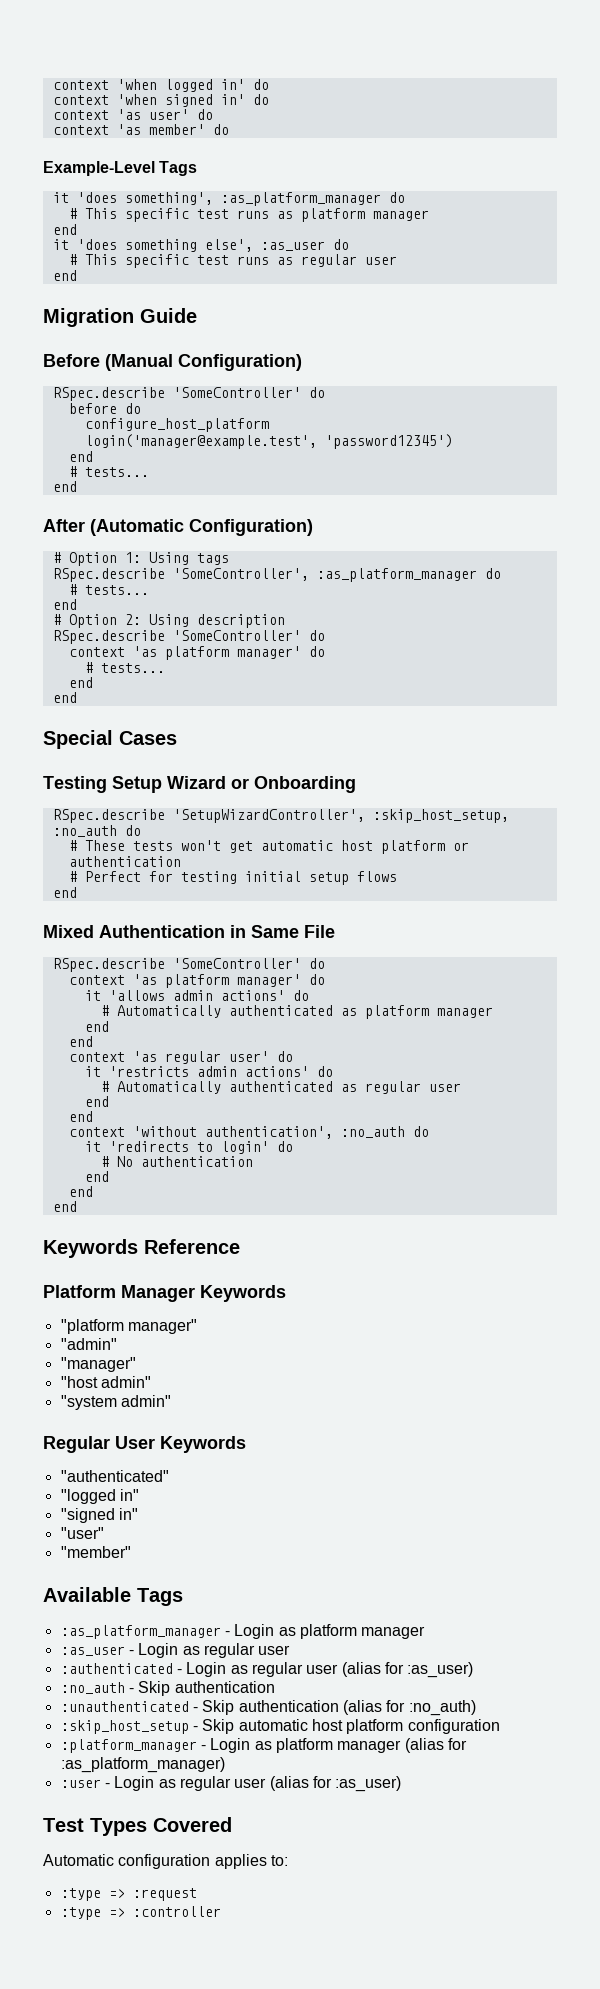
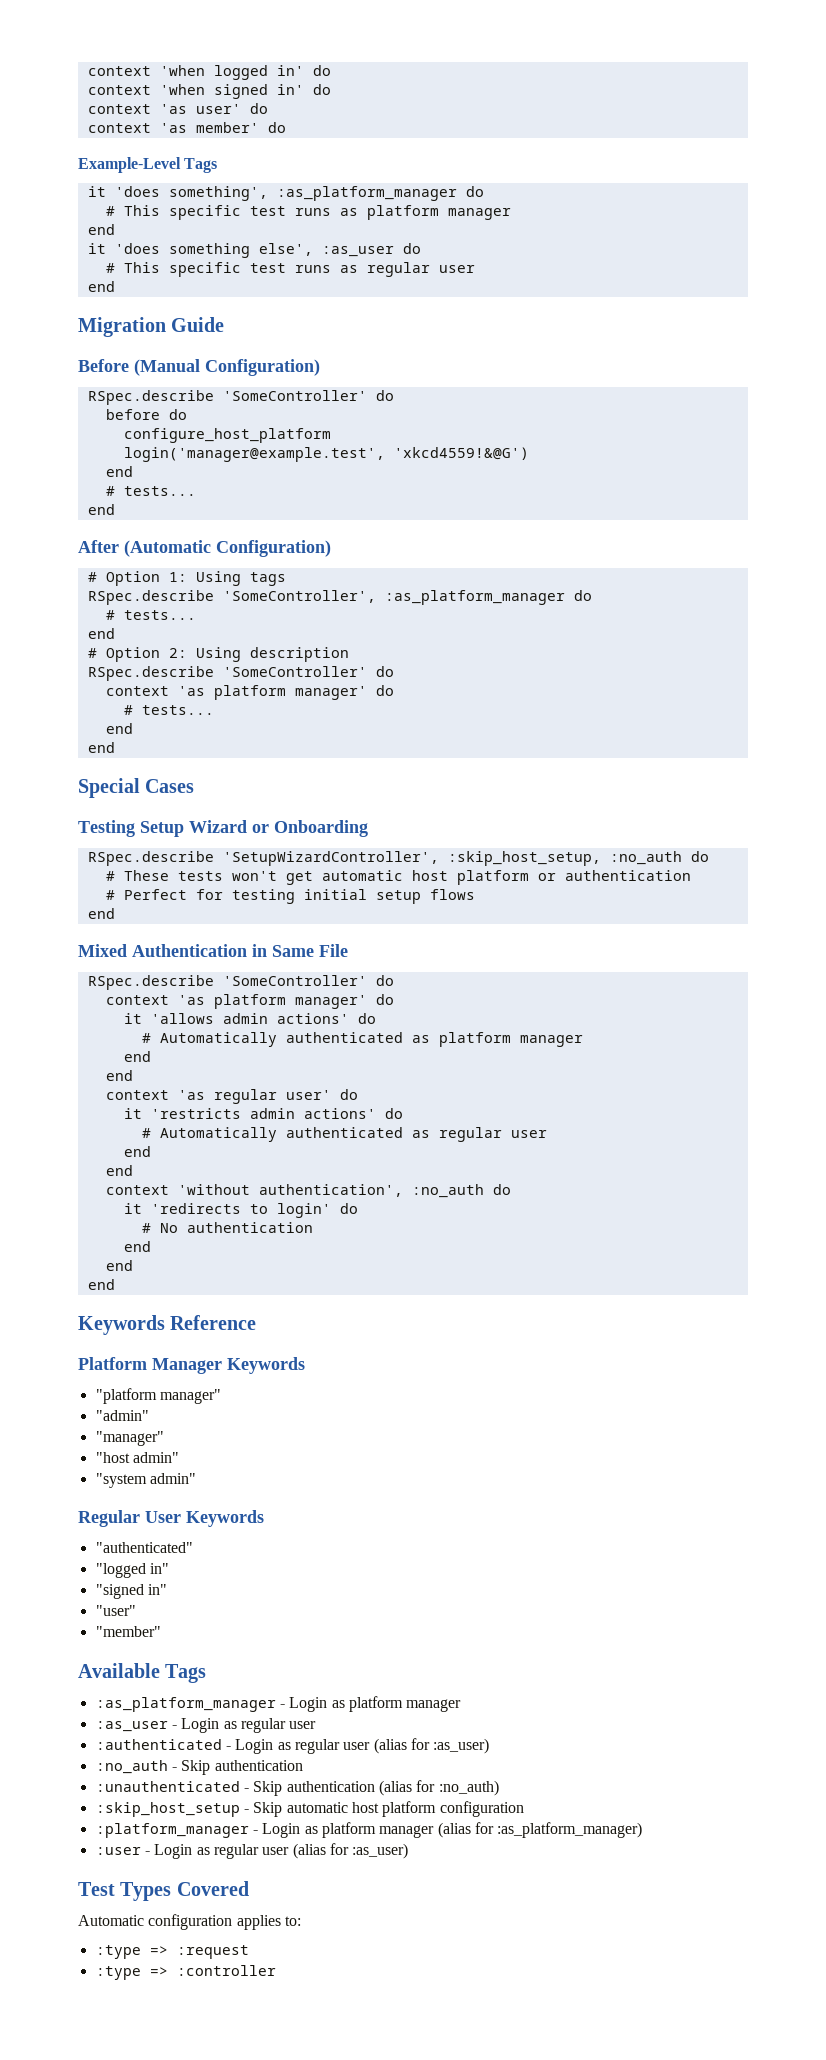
- login('manager@example.test', 'password12345')
+ login('manager@example.test', 'xkcd4559!&@G')

